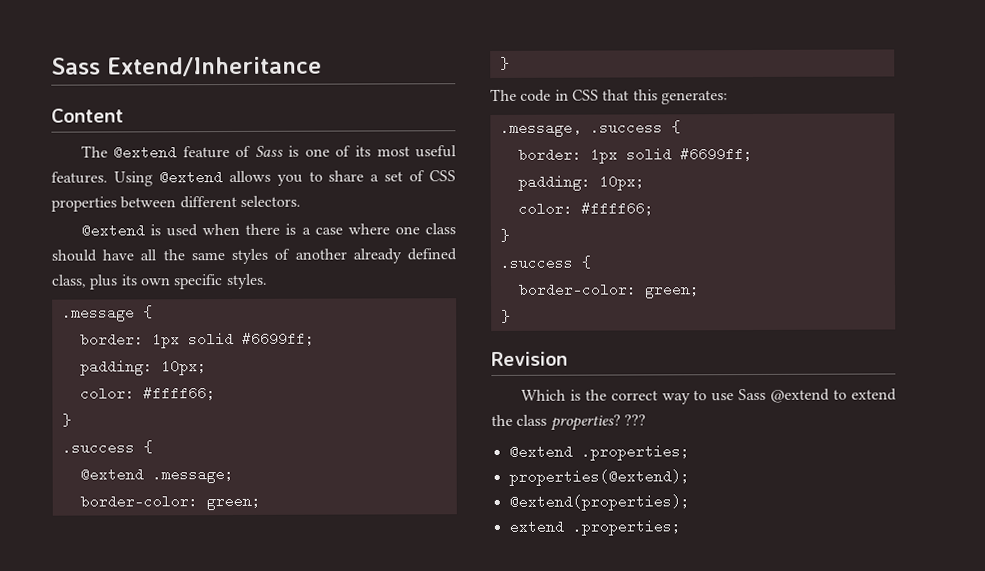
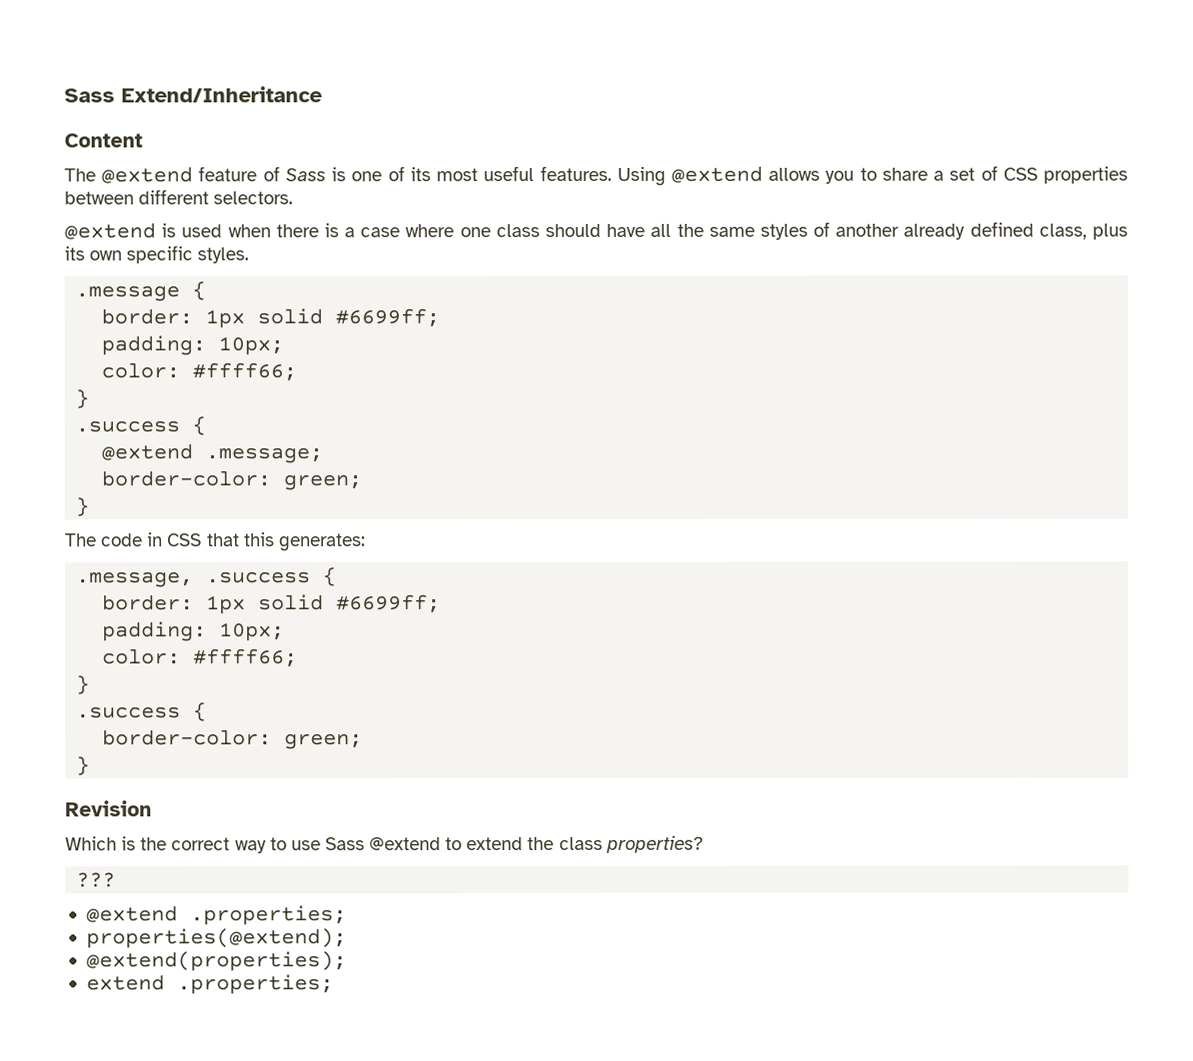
- Which is the correct way to use Sass @extend to extend the class properties? ???
+ Which is the correct way to use Sass @extend to extend the class properties?
+ ???

